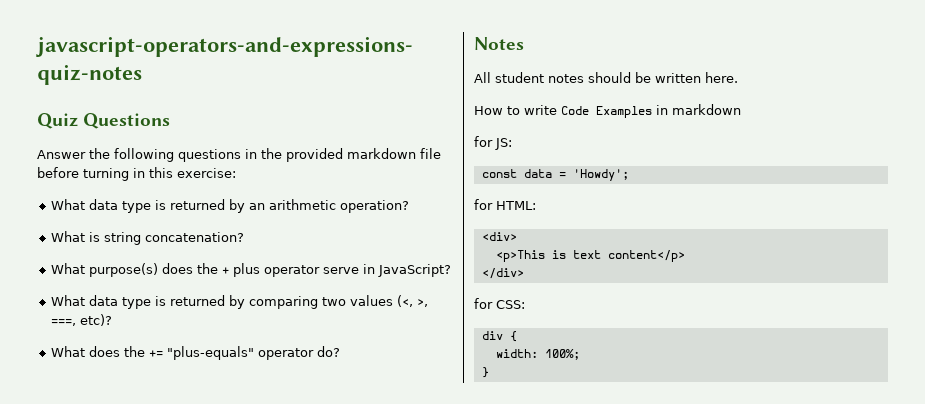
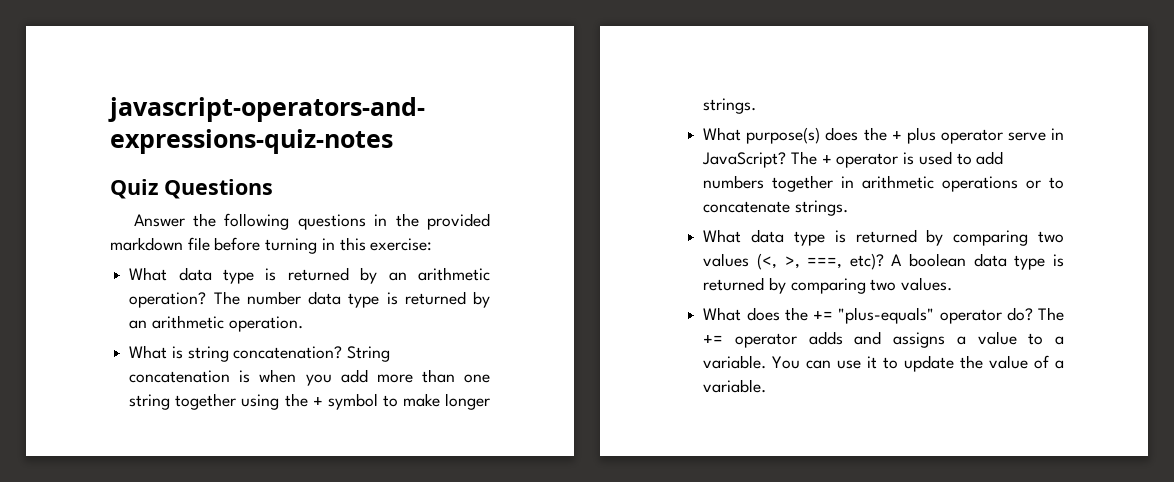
- What data type is returned by an arithmetic operation?
- What is string concatenation?
+ What data type is returned by an arithmetic operation? The number data type is returned by an arithmetic operation.
+ What is string concatenation? String concatenation is when you add more than one string together using the + symbol to make longer strings.
+ The + operator is used to add numbers together in arithmetic operations or to concatenate strings.
+ A boolean data type is returned by comparing two values.
- What does the += "plus-equals" operator do?
- Notes
- All student notes should be written here.
- How to write Code Examples in markdown
- for JS:
- const data = 'Howdy';
- for HTML:
- <div>
- <p>This is text content</p>
- </div>
- for CSS:
- div {
- width: 100%;
- }
+ What does the += "plus-equals" operator do? The += operator adds and assigns a value to a variable. You can use it to update the value of a variable.

